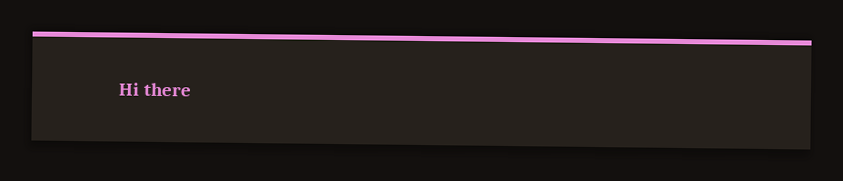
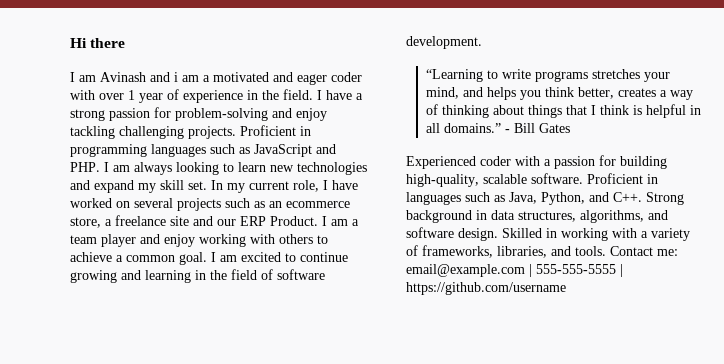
+ I am Avinash and i am a motivated and eager coder with over 1 year of experience in the field. I have a strong passion for problem-solving and enjoy tackling challenging projects. Proficient in programming languages such as JavaScript and PHP. I am always looking to learn new technologies and expand my skill set. In my current role, I have worked on several projects such as an ecommerce store, a freelance site and our ERP Product. I am a team player and enjoy working with others to achieve a common goal. I am excited to continue growing and learning in the field of software development.
+ “Learning to write programs stretches your mind, and helps you think better, creates a way of thinking about things that I think is helpful in all domains.” - Bill Gates
+ Experienced coder with a passion for building high-quality, scalable software. Proficient in languages such as Java, Python, and C++. Strong background in data structures, algorithms, and software design. Skilled in working with a variety of frameworks, libraries, and tools. Contact me: email@example.com | 555-555-5555 | https://github.com/username

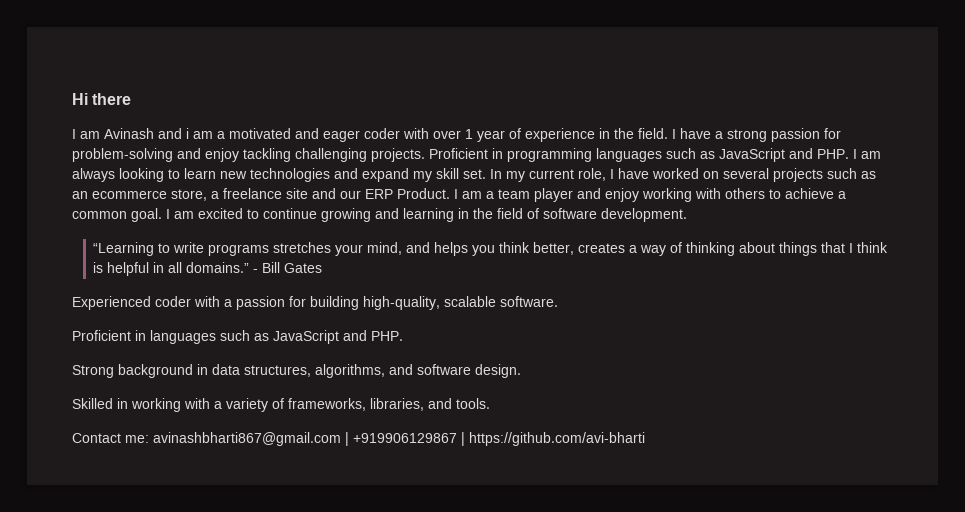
- Experienced coder with a passion for building high-quality, scalable software. Proficient in languages such as Java, Python, and C++. Strong background in data structures, algorithms, and software design. Skilled in working with a variety of frameworks, libraries, and tools. Contact me: email@example.com | 555-555-5555 | https://github.com/username
+ Experienced coder with a passion for building high-quality, scalable software.
+ Proficient in languages such as JavaScript and PHP.
+ Strong background in data structures, algorithms, and software design.
+ Skilled in working with a variety of frameworks, libraries, and tools.
+ Contact me: avinashbharti867@gmail.com | +919906129867 | https://github.com/avi-bharti

